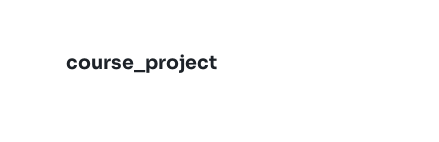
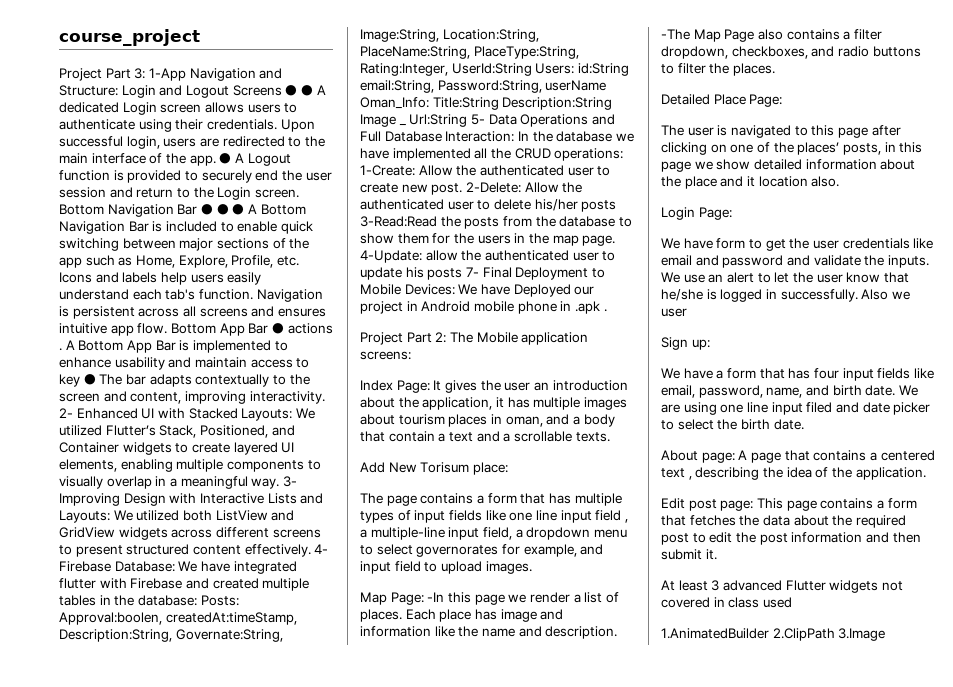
+ Project Part 3: 1-App Navigation and Structure: Login and Logout Screens ● ● A dedicated Login screen allows users to authenticate using their credentials. Upon successful login, users are redirected to the main interface of the app. ● A Logout function is provided to securely end the user session and return to the Login screen. Bottom Navigation Bar ● ● ● A Bottom Navigation Bar is included to enable quick switching between major sections of the app such as Home, Explore, Profile, etc. Icons and labels help users easily understand each tab's function. Navigation is persistent across all screens and ensures intuitive app flow. Bottom App Bar ● actions . A Bottom App Bar is implemented to enhance usability and maintain access to key ● The bar adapts contextually to the screen and content, improving interactivity. 2- Enhanced UI with Stacked Layouts: We utilized Flutter’s Stack, Positioned, and Container widgets to create layered UI elements, enabling multiple components to visually overlap in a meaningful way. 3- Improving Design with Interactive Lists and Layouts: We utilized both ListView and GridView widgets across different screens to present structured content effectively. 4- Firebase Database: We have integrated flutter with Firebase and created multiple tables in the database: Posts: Approval:boolen, createdAt:timeStamp, Description:String, Governate:String, Image:String, Location:String, PlaceName:String, PlaceType:String, Rating:Integer, UserId:String Users: id:String email:String, Password:String, userName Oman_Info: Title:String Description:String Image _ Url:String 5- Data Operations and Full Database Interaction: In the database we have implemented all the CRUD operations: 1-Create: Allow the authenticated user to create new post. 2-Delete: Allow the authenticated user to delete his/her posts 3-Read:Read the posts from the database to show them for the users in the map page. 4-Update: allow the authenticated user to update his posts 7- Final Deployment to Mobile Devices: We have Deployed our project in Android mobile phone in .apk .
+ Project Part 2: The Mobile application screens:
+ Index Page: It gives the user an introduction about the application, it has multiple images about tourism places in oman, and a body that contain a text and a scrollable texts.
+ Add New Torisum place:
+ The page contains a form that has multiple types of input fields like one line input field , a multiple-line input field, a dropdown menu to select governorates for example, and input field to upload images.
+ Map Page: -In this page we render a list of places. Each place has image and information like the name and description. -The Map Page also contains a filter dropdown, checkboxes, and radio buttons to filter the places.
+ Detailed Place Page:
+ The user is navigated to this page after clicking on one of the places’ posts, in this page we show detailed information about the place and it location also.
+ Login Page:
+ We have form to get the user credentials like email and password and validate the inputs. We use an alert to let the user know that he/she is logged in successfully. Also we user
+ Sign up:
+ We have a form that has four input fields like email, password, name, and birth date. We are using one line input filed and date picker to select the birth date.
+ About page: A page that contains a centered text , describing the idea of the application.
+ Edit post page: This page contains a form that fetches the data about the required post to edit the post information and then submit it.
+ At least 3 advanced Flutter widgets not covered in class used
+ 1.AnimatedBuilder 2.ClipPath 3.Image

